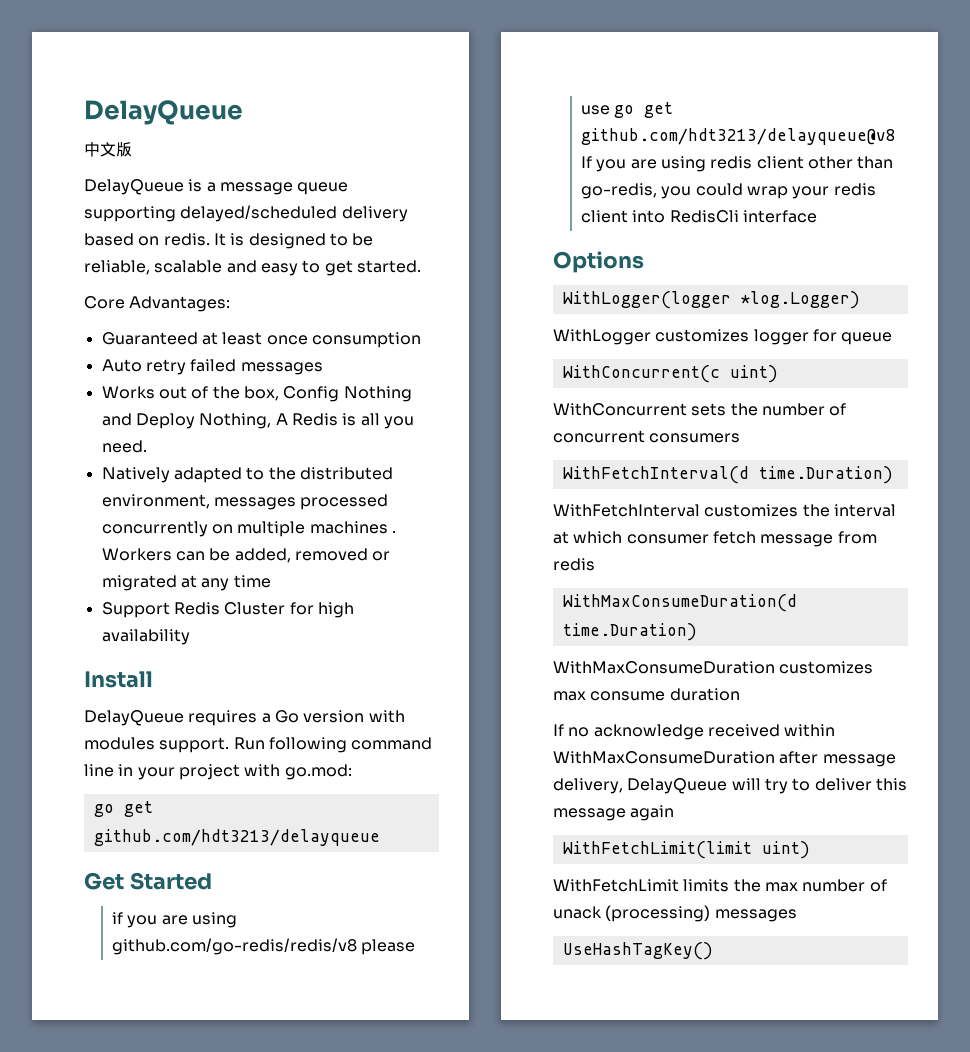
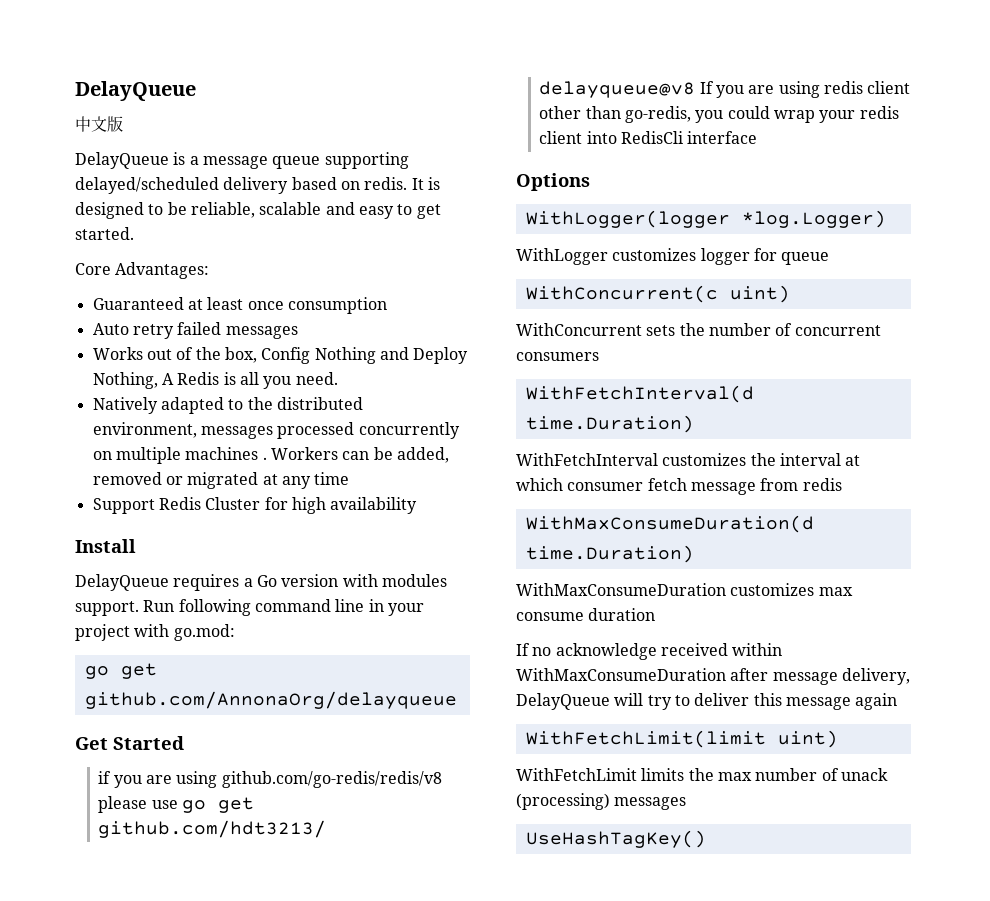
- go get github.com/hdt3213/delayqueue
+ go get github.com/AnnonaOrg/delayqueue

